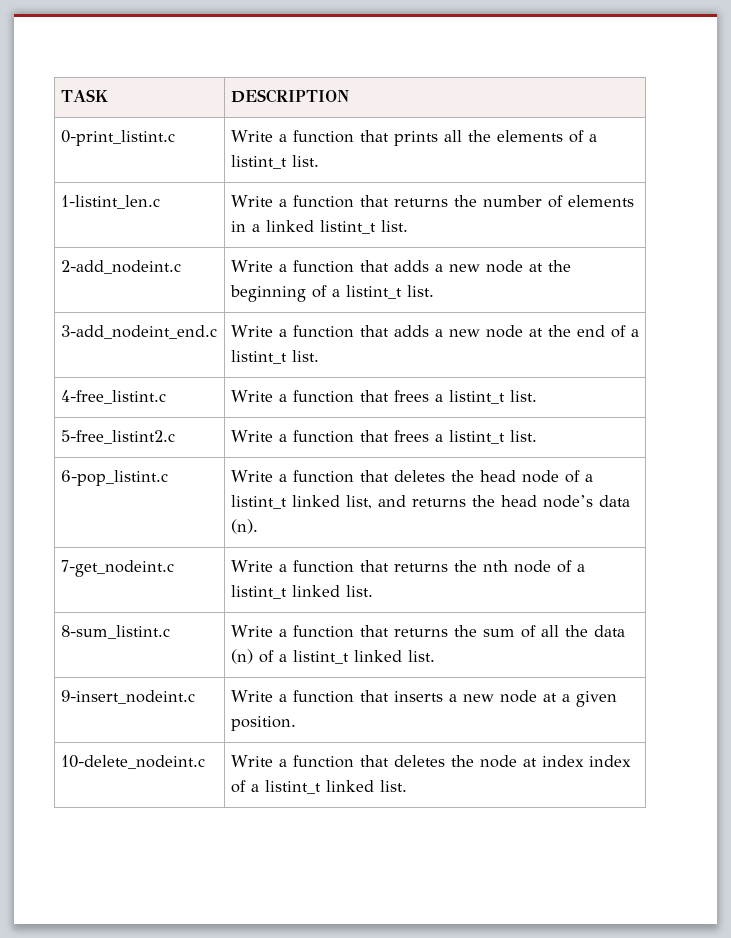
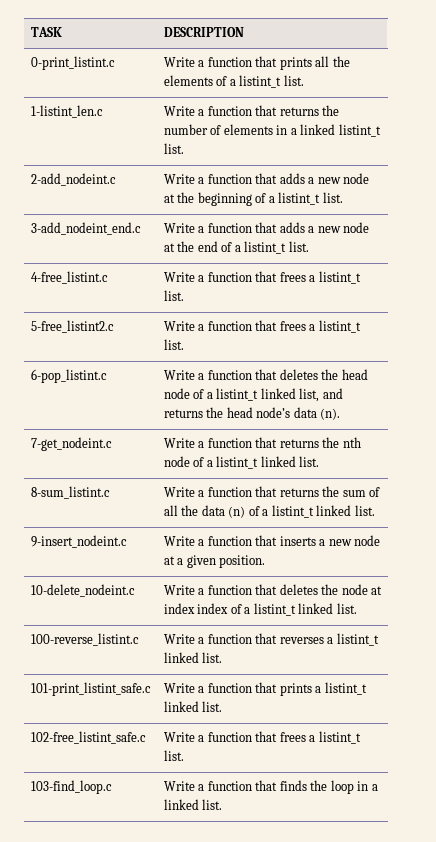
+ 100-reverse_listint.c | Write a function that reverses a listint_t linked list.
+ 101-print_listint_safe.c | Write a function that prints a listint_t linked list.
+ 102-free_listint_safe.c | Write a function that frees a listint_t list.
+ 103-find_loop.c | Write a function that finds the loop in a linked list.

